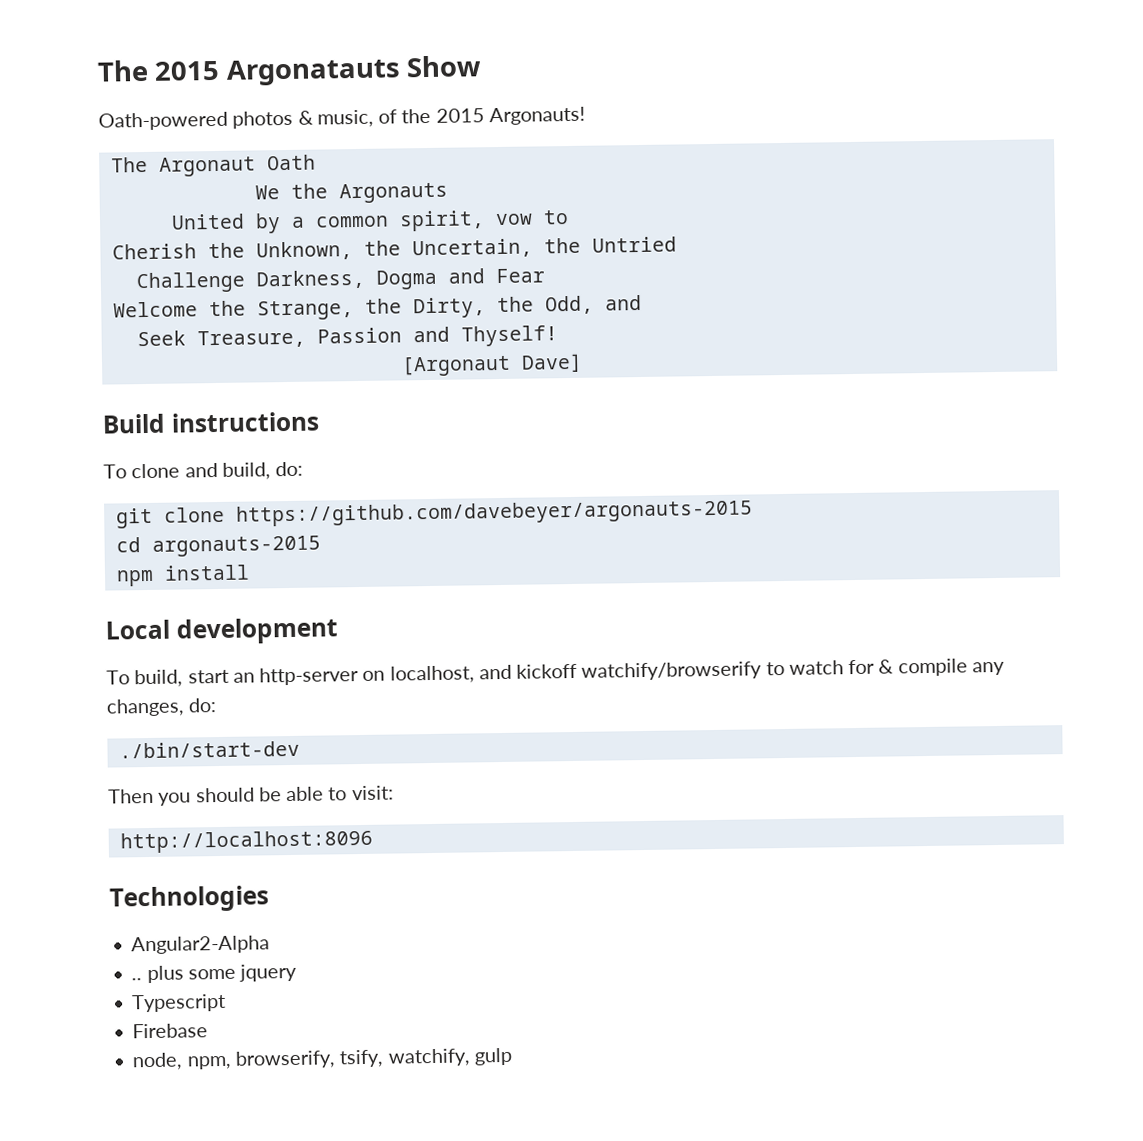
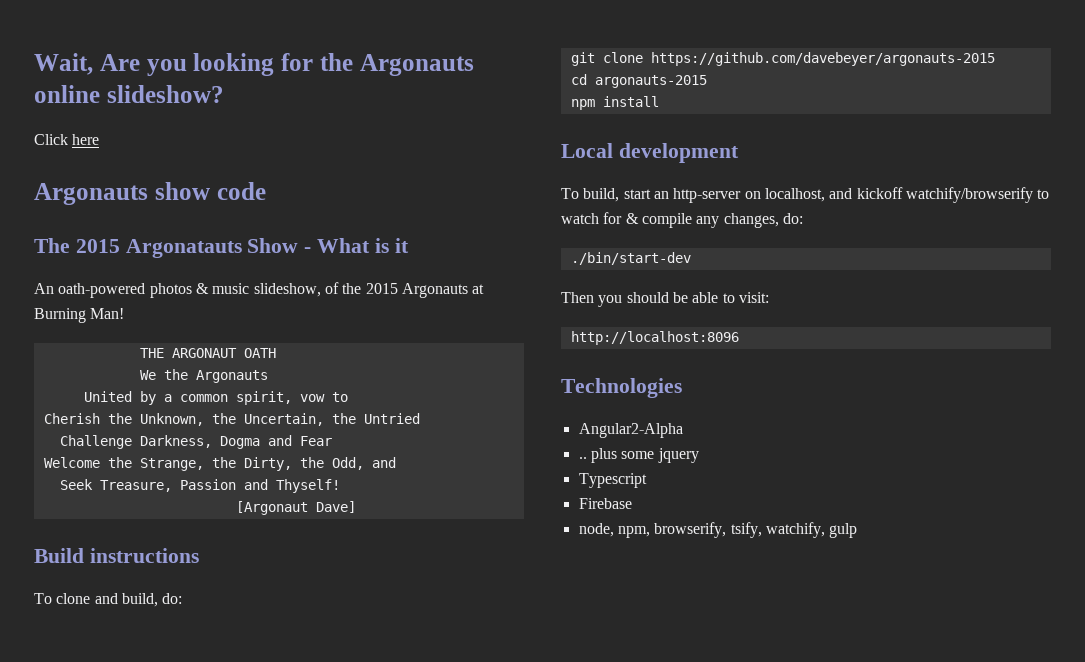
- The 2015 Argonatauts Show
- Oath-powered photos & music, of the 2015 Argonauts!
- The Argonaut Oath
+ Wait, Are you looking for the Argonauts online slideshow?
+ Click here
+ Argonauts show code
+ The 2015 Argonatauts Show - What is it
+ An oath-powered photos & music slideshow, of the 2015 Argonauts at Burning Man!
+ THE ARGONAUT OATH

